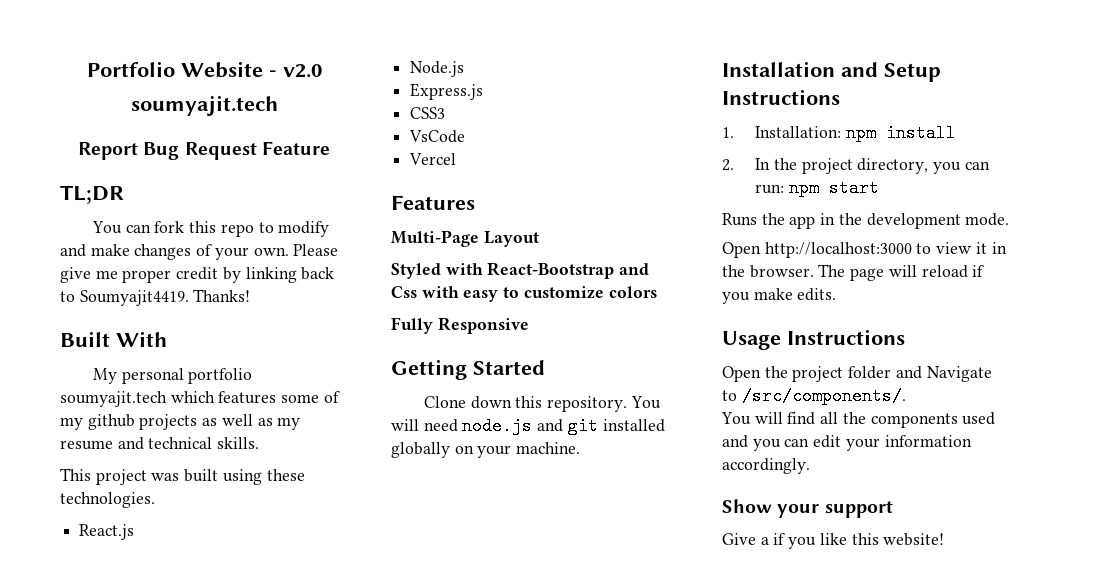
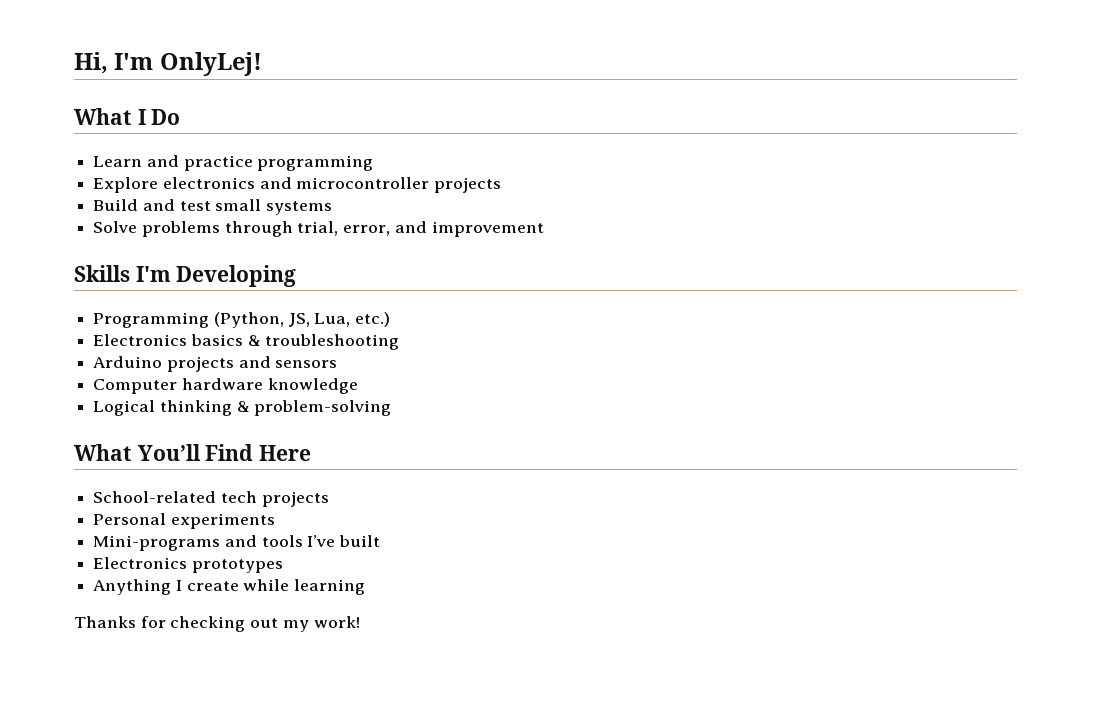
- Portfolio Website - v2.0
- soumyajit.tech
- Report Bug Request Feature
- TL;DR
- You can fork this repo to modify and make changes of your own. Please give me proper credit by linking back to Soumyajit4419. Thanks!
- Built With
- My personal portfolio soumyajit.tech which features some of my github projects as well as my resume and technical skills.
- This project was built using these technologies.
- React.js
- Node.js
- Express.js
- CSS3
- VsCode
- Vercel
- Features
- Multi-Page Layout
- Styled with React-Bootstrap and Css with easy to customize colors
- Fully Responsive
- Getting Started
- Clone down this repository. You will need node.js and git installed globally on your machine.
- Installation and Setup Instructions
- 1. Installation: npm install
- 2. In the project directory, you can run: npm start
- Runs the app in the development mode.
- Open http://localhost:3000 to view it in the browser. The page will reload if you make edits.
- Usage Instructions
- Open the project folder and Navigate to /src/components/.
- You will find all the components used and you can edit your information accordingly.
- Show your support
- Give a if you like this website!
+ Hi, I'm OnlyLej!
+ What I Do
+ Learn and practice programming
+ Explore electronics and microcontroller projects
+ Build and test small systems
+ Solve problems through trial, error, and improvement
+ Skills I'm Developing
+ Programming (Python, JS, Lua, etc.)
+ Electronics basics & troubleshooting
+ Arduino projects and sensors
+ Computer hardware knowledge
+ Logical thinking & problem-solving
+ What You’ll Find Here
+ School-related tech projects
+ Personal experiments
+ Mini-programs and tools I’ve built
+ Electronics prototypes
+ Anything I create while learning
+ Thanks for checking out my work!

